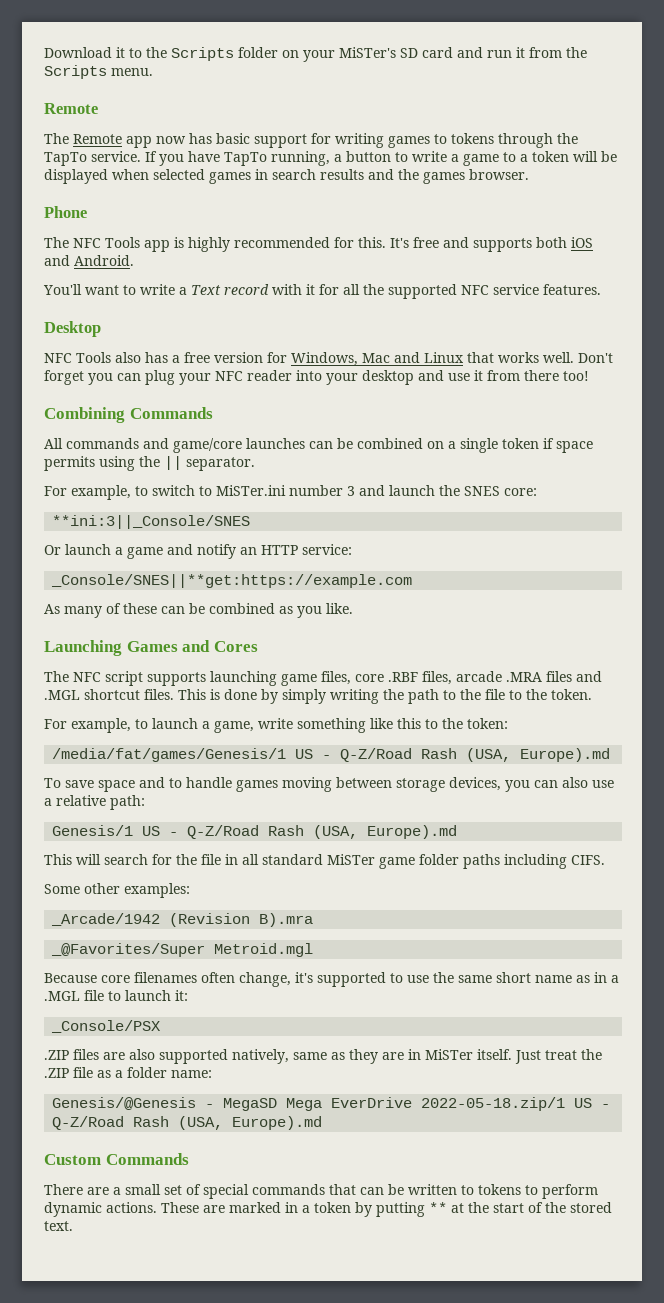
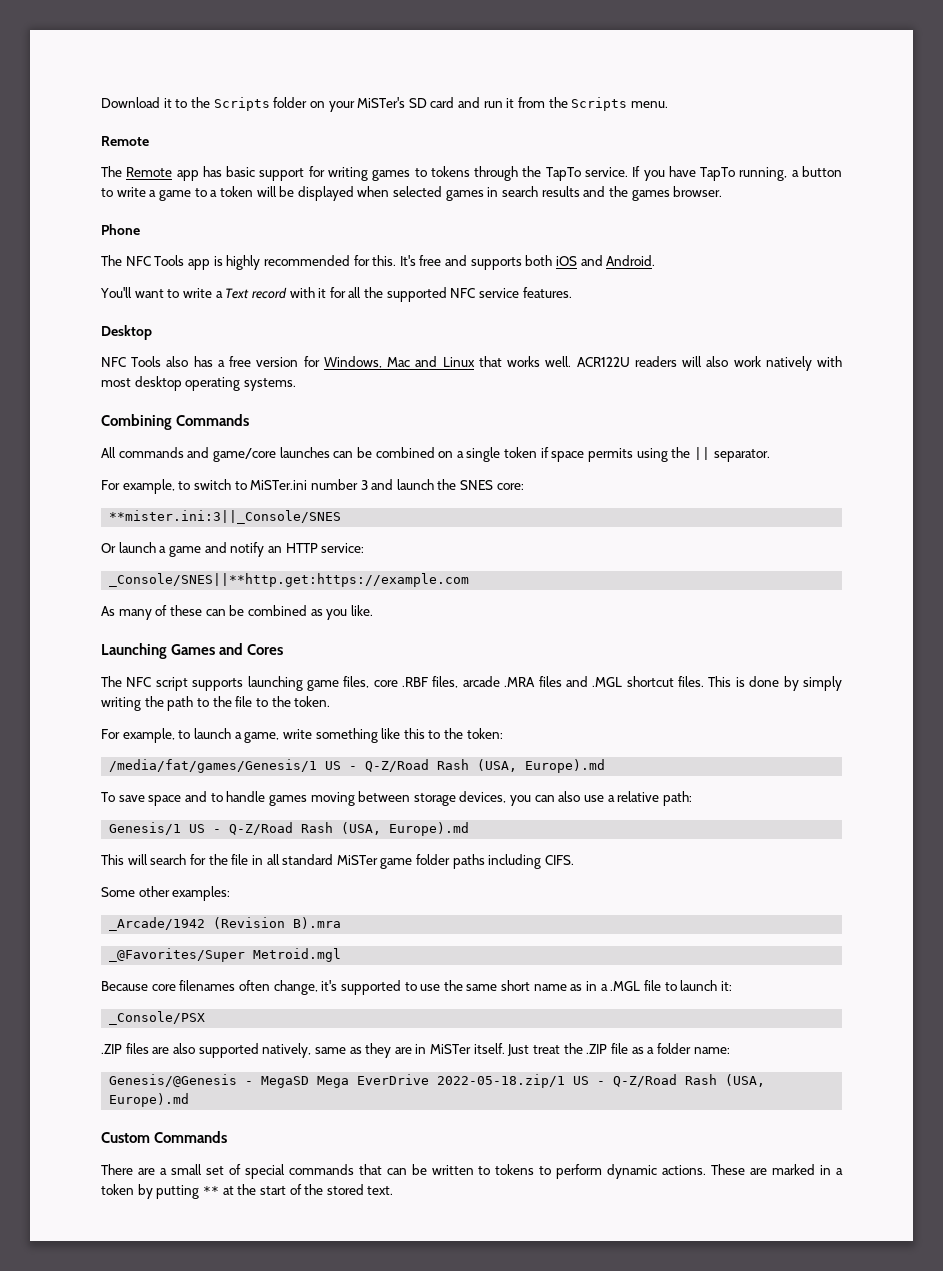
- The Remote app now has basic support for writing games to tokens through the TapTo service.
+ The Remote app has basic support for writing games to tokens through the TapTo service.
- Don't forget you can plug your NFC reader into your desktop and use it from there too!
+ ACR122U readers will also work natively with most desktop operating systems.
- **ini:3||_Console/SNES
+ **mister.ini:3||_Console/SNES
- _Console/SNES||**get:https://example.com
+ _Console/SNES||**http.get:https://example.com

